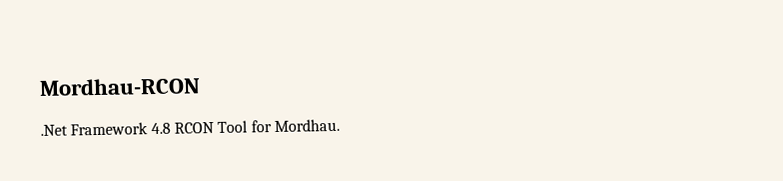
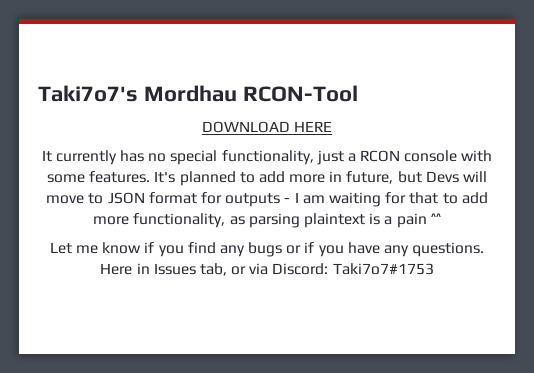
- Mordhau-RCON
- .Net Framework 4.8 RCON Tool for Mordhau.
+ Taki7o7's Mordhau RCON-Tool
+ DOWNLOAD HERE
+ It currently has no special functionality, just a RCON console with some features. It's planned to add more in future, but Devs will move to JSON format for outputs - I am waiting for that to add more functionality, as parsing plaintext is a pain ^^
+ Let me know if you find any bugs or if you have any questions. Here in Issues tab, or via Discord: Taki7o7#1753

